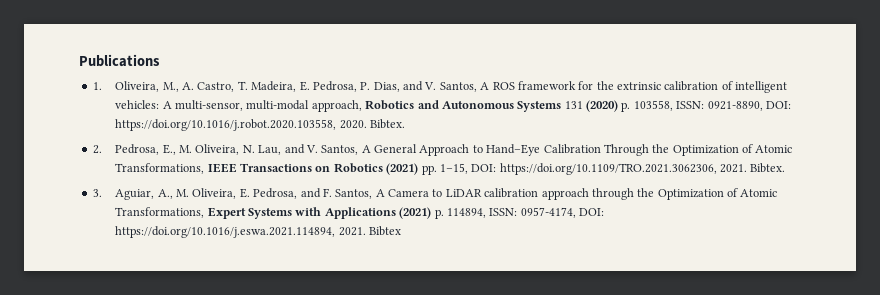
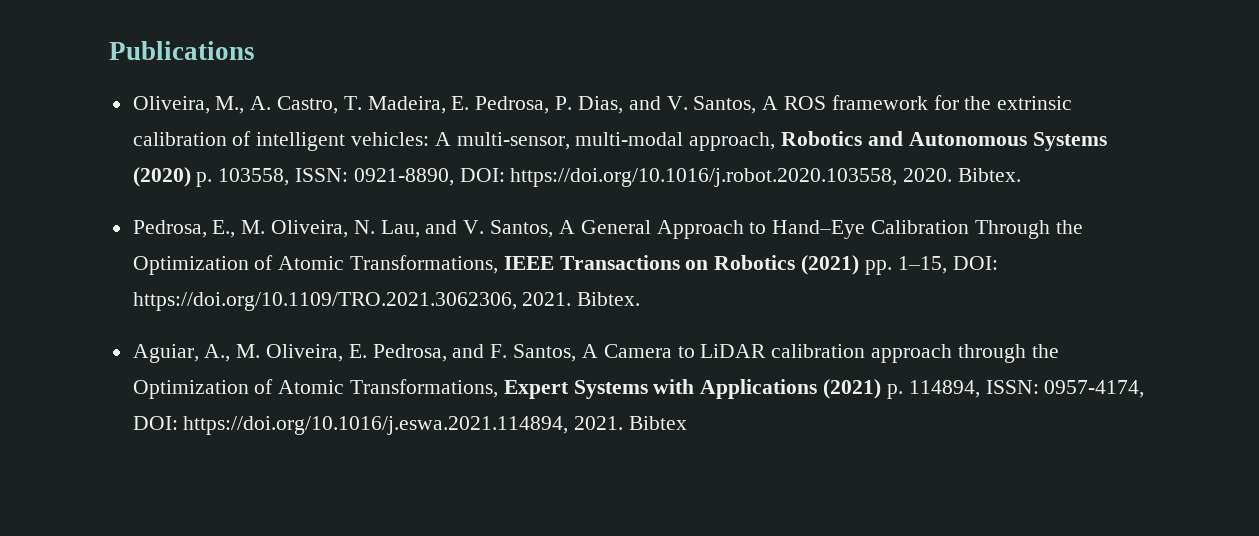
- 1. Oliveira, M., A. Castro, T. Madeira, E. Pedrosa, P. Dias, and V. Santos, A ROS framework for the extrinsic calibration of intelligent vehicles: A multi-sensor, multi-modal approach, Robotics and Autonomous Systems 131 (2020) p. 103558, ISSN: 0921-8890, DOI: https://doi.org/10.1016/j.robot.2020.103558, 2020.
+ Oliveira, M., A. Castro, T. Madeira, E. Pedrosa, P. Dias, and V. Santos, A ROS framework for the extrinsic calibration of intelligent vehicles: A multi-sensor, multi-modal approach, Robotics and Autonomous Systems (2020) p. 103558, ISSN: 0921-8890, DOI: https://doi.org/10.1016/j.robot.2020.103558, 2020.
- 2. Pedrosa, E., M. Oliveira, N. Lau, and V. Santos, A General Approach to Hand–Eye Calibration Through the Optimization of Atomic Transformations, IEEE Transactions on Robotics (2021) pp. 1–15, DOI: https://doi.org/10.1109/TRO.2021.3062306, 2021.
+ Pedrosa, E., M. Oliveira, N. Lau, and V. Santos, A General Approach to Hand–Eye Calibration Through the Optimization of Atomic Transformations, IEEE Transactions on Robotics (2021) pp. 1–15, DOI: https://doi.org/10.1109/TRO.2021.3062306, 2021.
- 3. Aguiar, A., M. Oliveira, E. Pedrosa, and F. Santos, A Camera to LiDAR calibration approach through the Optimization of Atomic Transformations, Expert Systems with Applications (2021) p. 114894, ISSN: 0957-4174, DOI: https://doi.org/10.1016/j.eswa.2021.114894, 2021.
+ Aguiar, A., M. Oliveira, E. Pedrosa, and F. Santos, A Camera to LiDAR calibration approach through the Optimization of Atomic Transformations, Expert Systems with Applications (2021) p. 114894, ISSN: 0957-4174, DOI: https://doi.org/10.1016/j.eswa.2021.114894, 2021.

